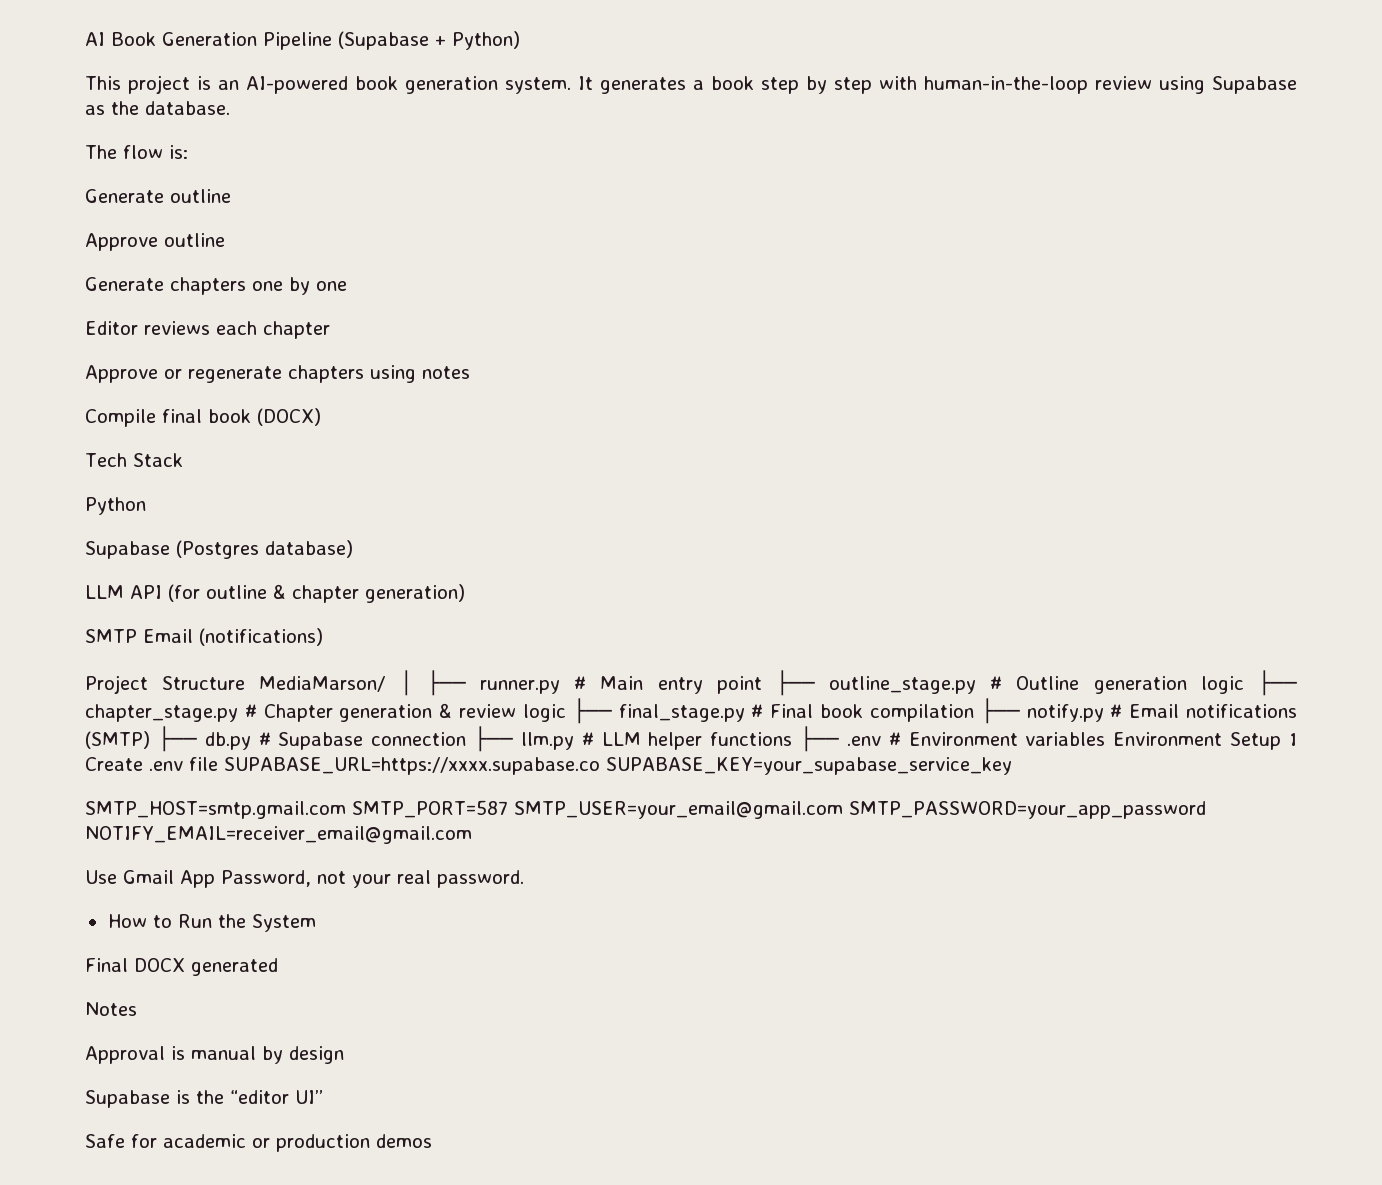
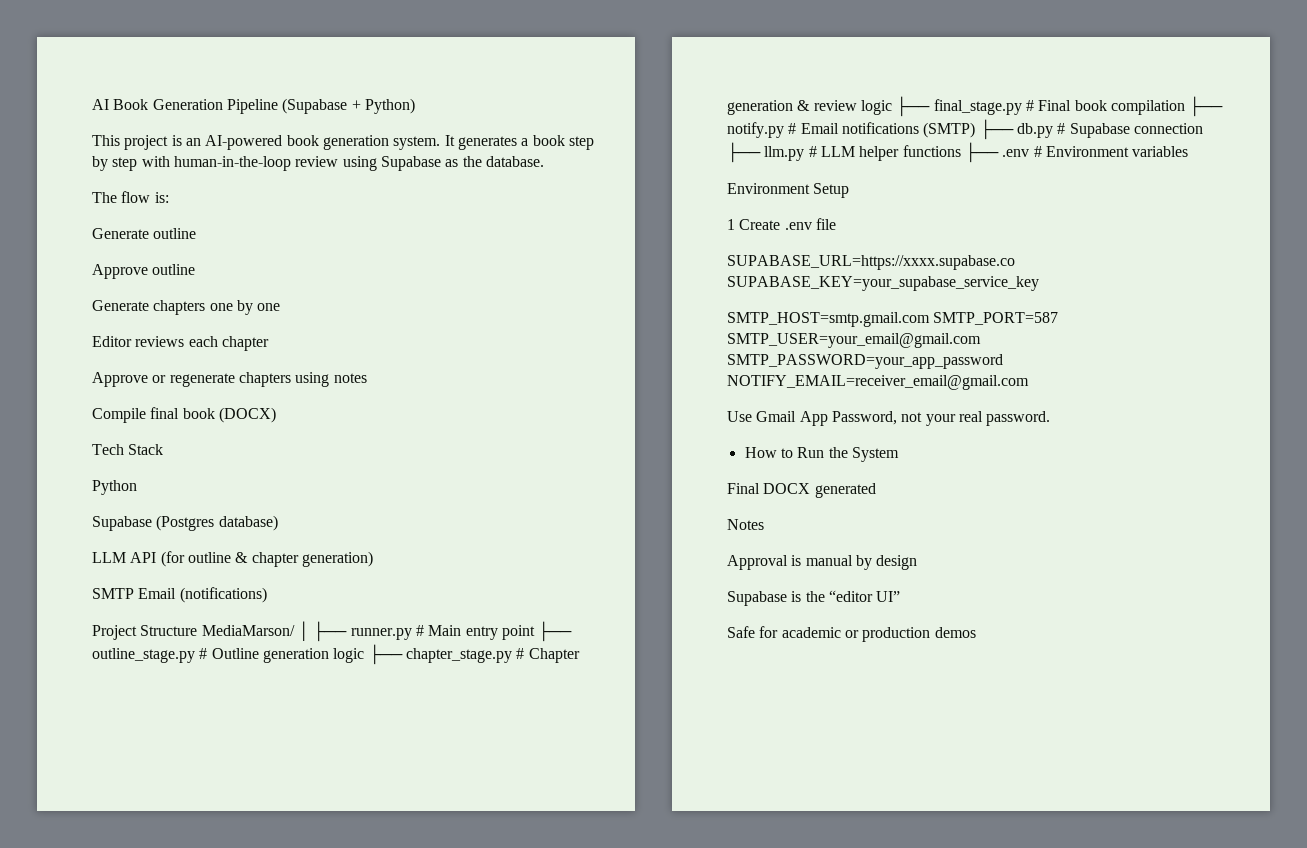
- Project Structure MediaMarson/ │ ├── runner.py # Main entry point ├── outline_stage.py # Outline generation logic ├── chapter_stage.py # Chapter generation & review logic ├── final_stage.py # Final book compilation ├── notify.py # Email notifications (SMTP) ├── db.py # Supabase connection ├── llm.py # LLM helper functions ├── .env # Environment variables Environment Setup 1 Create .env file SUPABASE_URL=https://xxxx.supabase.co SUPABASE_KEY=your_supabase_service_key
+ Project Structure MediaMarson/ │ ├── runner.py # Main entry point ├── outline_stage.py # Outline generation logic ├── chapter_stage.py # Chapter generation & review logic ├── final_stage.py # Final book compilation ├── notify.py # Email notifications (SMTP) ├── db.py # Supabase connection ├── llm.py # LLM helper functions ├── .env # Environment variables
+ Environment Setup
+ 1 Create .env file
+ SUPABASE_URL=https://xxxx.supabase.co SUPABASE_KEY=your_supabase_service_key

